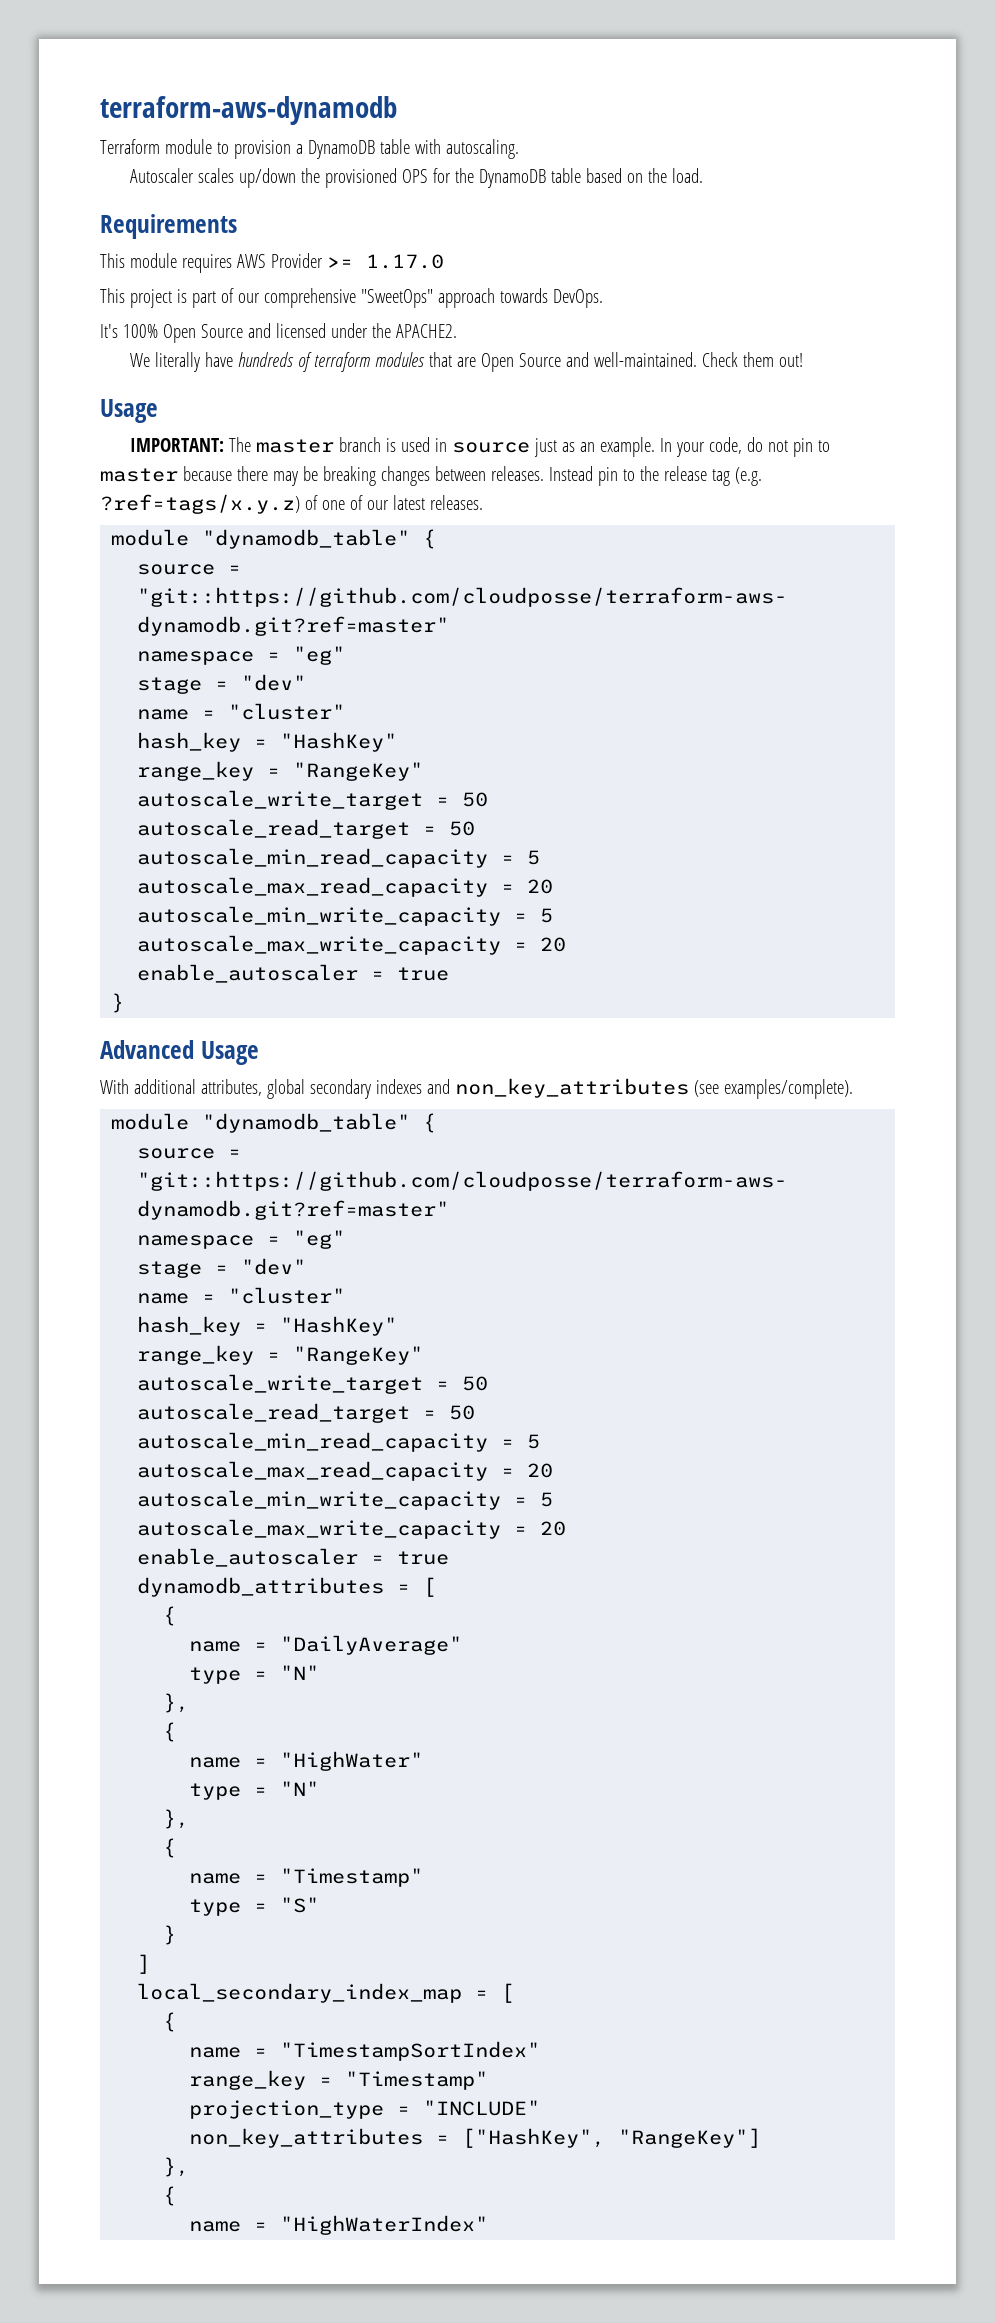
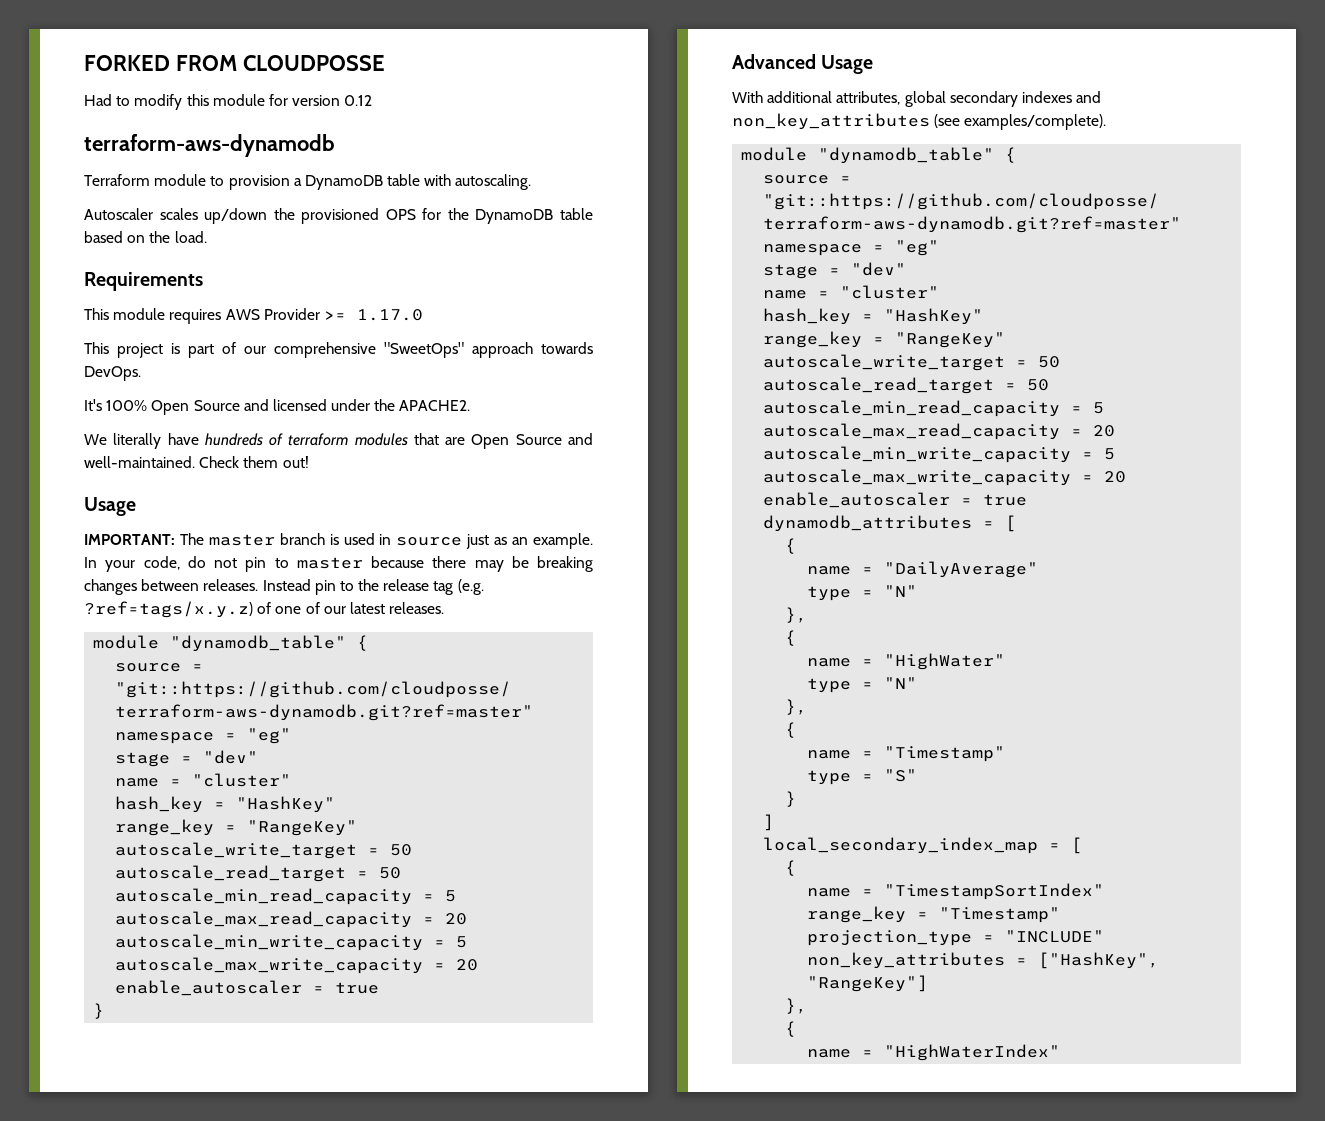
+ FORKED FROM CLOUDPOSSE
+ Had to modify this module for version 0.12

